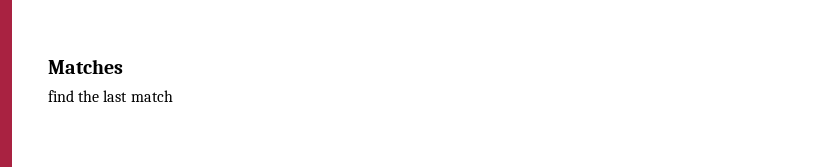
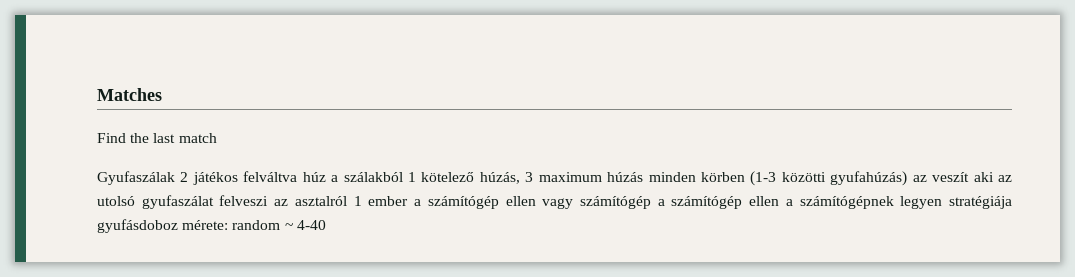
- find the last match
+ Find the last match
+ Gyufaszálak 2 játékos felváltva húz a szálakból 1 kötelező húzás, 3 maximum húzás minden körben (1-3 közötti gyufahúzás) az veszít aki az utolsó gyufaszálat felveszi az asztalról 1 ember a számítógép ellen vagy számítógép a számítógép ellen a számítógépnek legyen stratégiája gyufásdoboz mérete: random ~ 4-40

